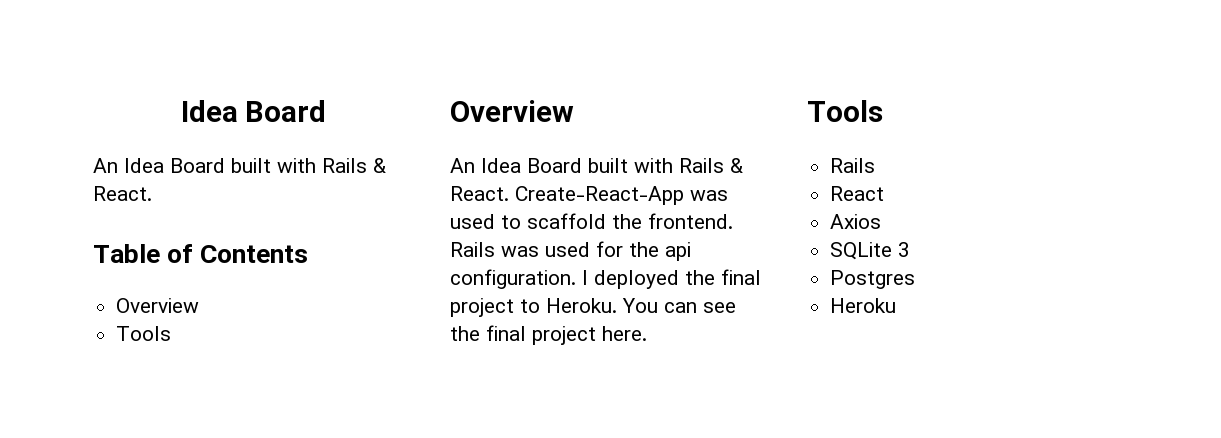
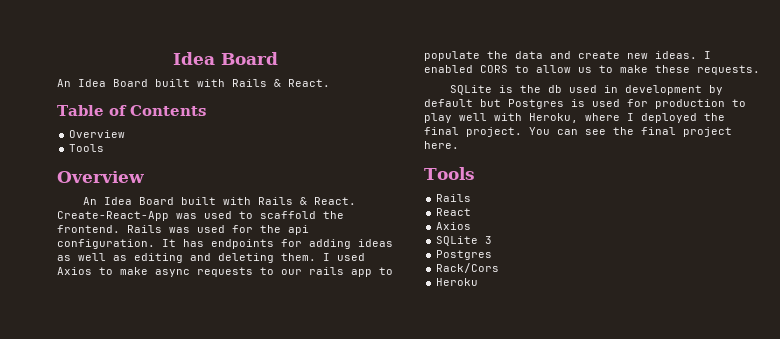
- I deployed the final project to Heroku.
+ It has endpoints for adding ideas as well as editing and deleting them. I used Axios to make async requests to our rails app to populate the data and create new ideas. I enabled CORS to allow us to make these requests.
+ SQLite is the db used in development by default but Postgres is used for production to play well with Heroku, where I deployed the final project.
+ Rack/Cors

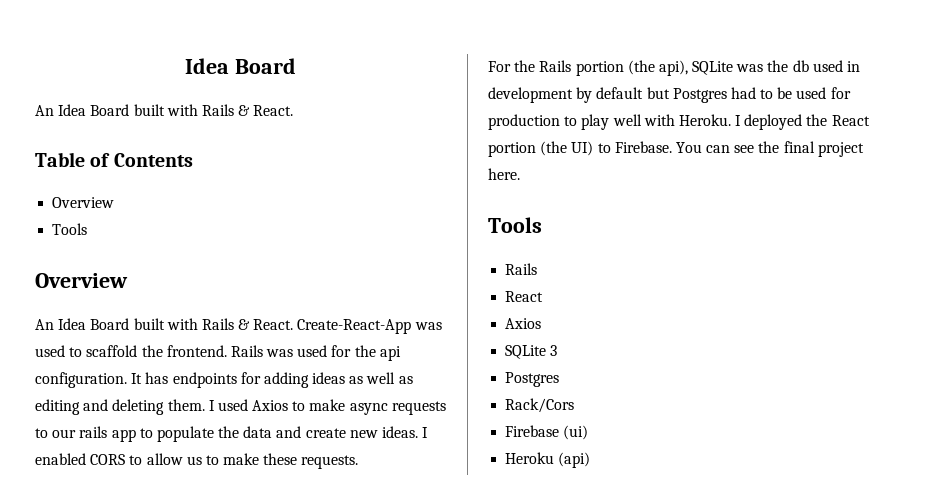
- SQLite is the db used in development by default but Postgres is used for production to play well with Heroku, where I deployed the final project.
+ For the Rails portion (the api), SQLite was the db used in development by default but Postgres had to be used for production to play well with Heroku. I deployed the React portion (the UI) to Firebase.
+ Firebase (ui)
- Heroku
+ Heroku (api)

